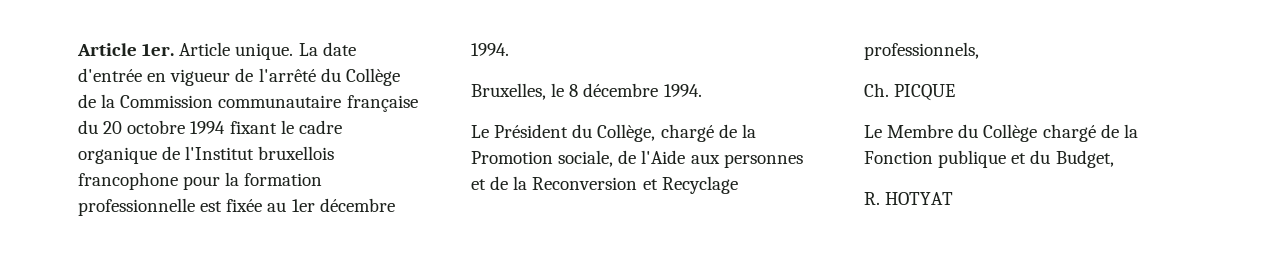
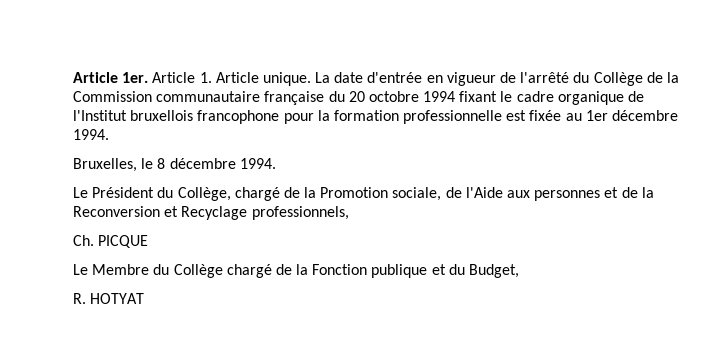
- Article unique.
+ Article 1. Article unique.

